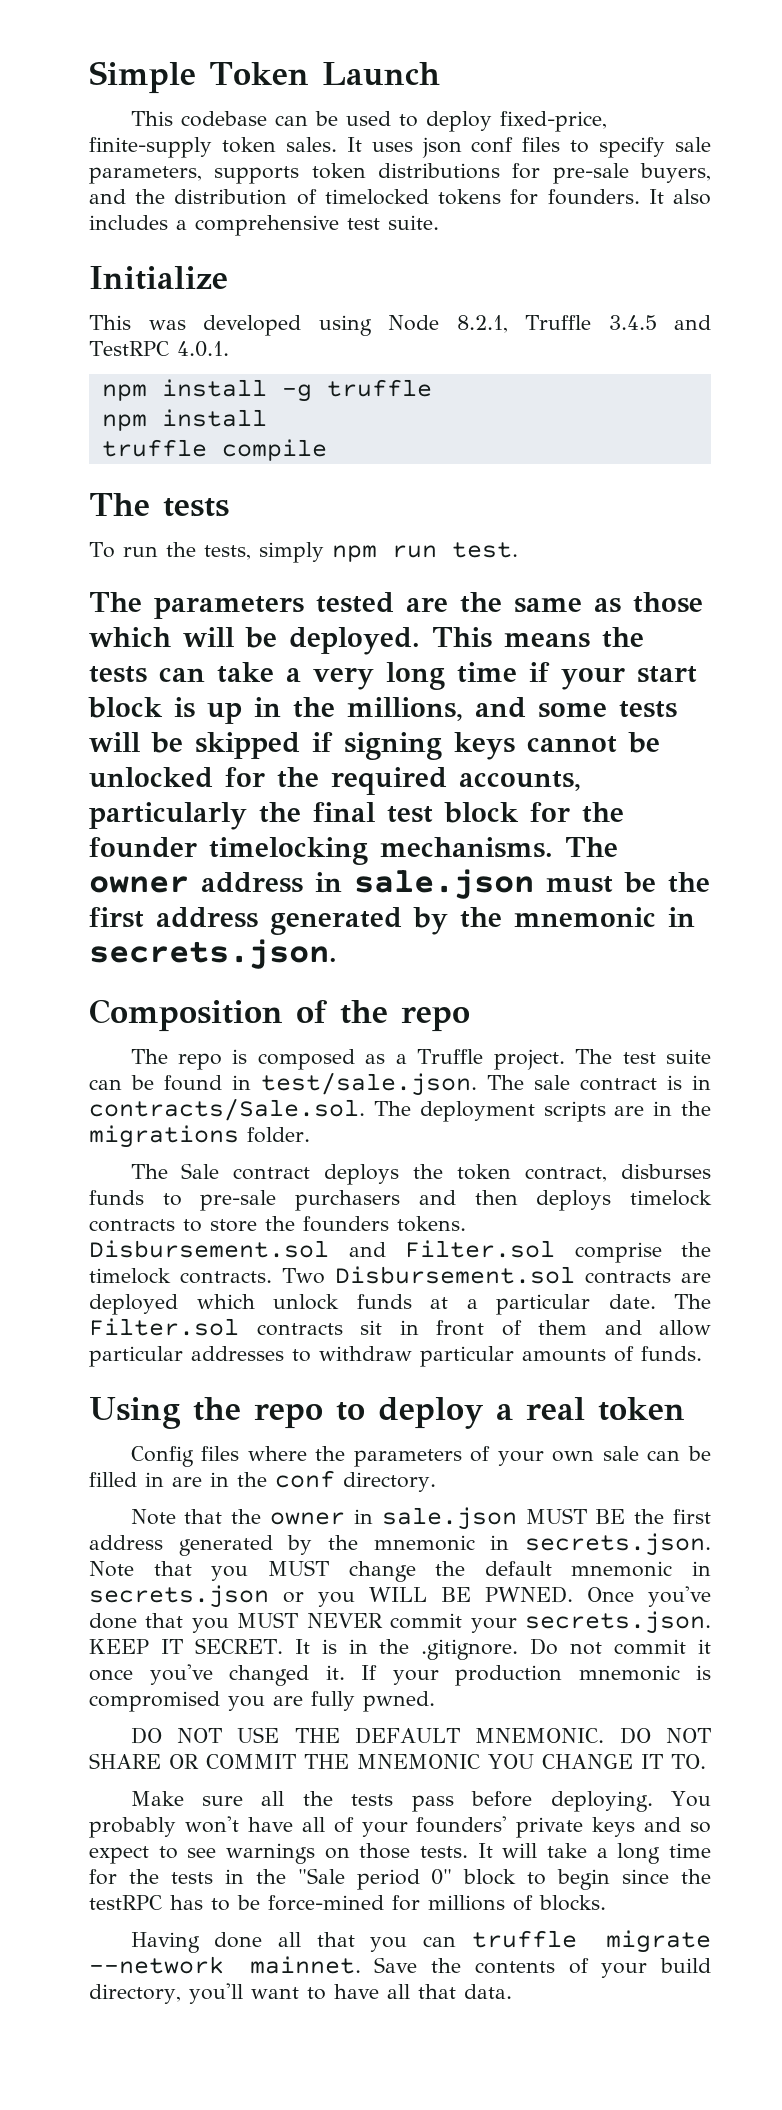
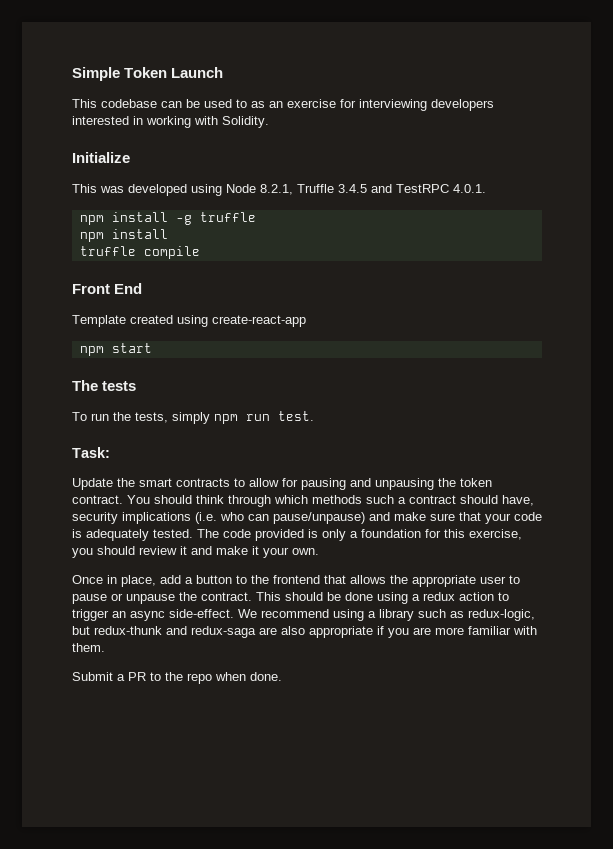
- This codebase can be used to deploy fixed-price, finite-supply token sales. It uses json conf files to specify sale parameters, supports token distributions for pre-sale buyers, and the distribution of timelocked tokens for founders. It also includes a comprehensive test suite.
+ This codebase can be used to as an exercise for interviewing developers interested in working with Solidity.
+ Front End
+ Template created using create-react-app
+ npm start
- The parameters tested are the same as those which will be deployed. This means the tests can take a very long time if your start block is up in the millions, and some tests will be skipped if signing keys cannot be unlocked for the required accounts, particularly the final test block for the founder timelocking mechanisms. The owner address in sale.json must be the first address generated by the mnemonic in secrets.json.
- Composition of the repo
- The repo is composed as a Truffle project. The test suite can be found in test/sale.json. The sale contract is in contracts/Sale.sol. The deployment scripts are in the migrations folder.
- The Sale contract deploys the token contract, disburses funds to pre-sale purchasers and then deploys timelock contracts to store the founders tokens. Disbursement.sol and Filter.sol comprise the timelock contracts. Two Disbursement.sol contracts are deployed which unlock funds at a particular date. The Filter.sol contracts sit in front of them and allow particular addresses to withdraw particular amounts of funds.
- Using the repo to deploy a real token
- Config files where the parameters of your own sale can be filled in are in the conf directory.
- Note that the owner in sale.json MUST BE the first address generated by the mnemonic in secrets.json. Note that you MUST change the default mnemonic in secrets.json or you WILL BE PWNED. Once you've done that you MUST NEVER commit your secrets.json. KEEP IT SECRET. It is in the .gitignore. Do not commit it once you've changed it. If your production mnemonic is compromised you are fully pwned.
- DO NOT USE THE DEFAULT MNEMONIC. DO NOT SHARE OR COMMIT THE MNEMONIC YOU CHANGE IT TO.
- Make sure all the tests pass before deploying. You probably won't have all of your founders' private keys and so expect to see warnings on those tests. It will take a long time for the tests in the "Sale period 0" block to begin since the testRPC has to be force-mined for millions of blocks.
- Having done all that you can truffle migrate --network mainnet. Save the contents of your build directory, you'll want to have all that data.
+ Task:
+ Update the smart contracts to allow for pausing and unpausing the token contract. You should think through which methods such a contract should have, security implications (i.e. who can pause/unpause) and make sure that your code is adequately tested. The code provided is only a foundation for this exercise, you should review it and make it your own.
+ Once in place, add a button to the frontend that allows the appropriate user to pause or unpause the contract. This should be done using a redux action to trigger an async side-effect. We recommend using a library such as redux-logic, but redux-thunk and redux-saga are also appropriate if you are more familiar with them.
+ Submit a PR to the repo when done.

